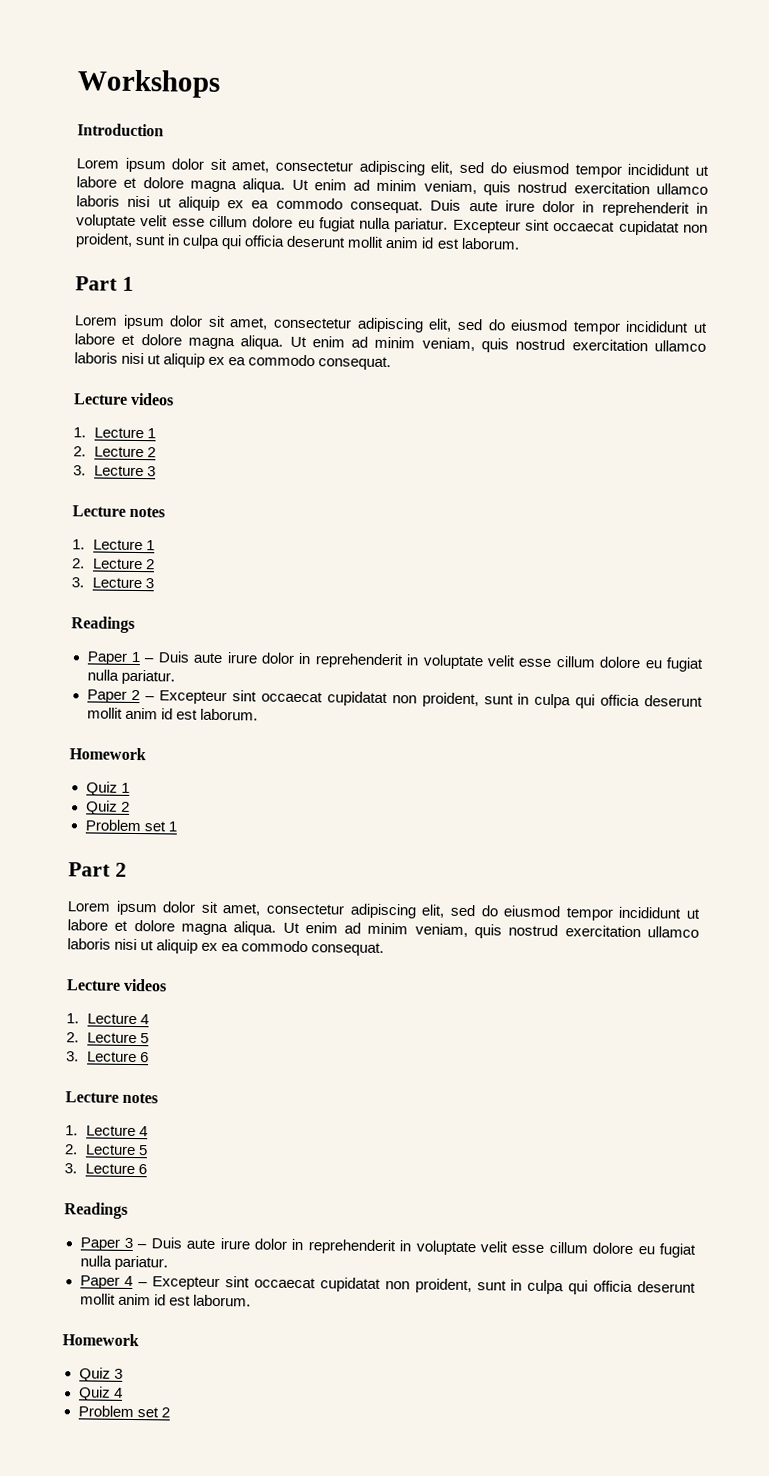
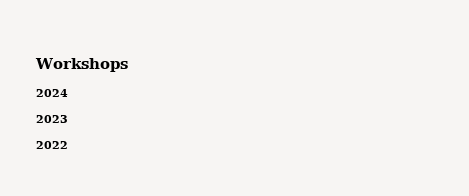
- Introduction
- Lorem ipsum dolor sit amet, consectetur adipiscing elit, sed do eiusmod tempor incididunt ut labore et dolore magna aliqua. Ut enim ad minim veniam, quis nostrud exercitation ullamco laboris nisi ut aliquip ex ea commodo consequat. Duis aute irure dolor in reprehenderit in voluptate velit esse cillum dolore eu fugiat nulla pariatur. Excepteur sint occaecat cupidatat non proident, sunt in culpa qui officia deserunt mollit anim id est laborum.
- Part 1
- Lorem ipsum dolor sit amet, consectetur adipiscing elit, sed do eiusmod tempor incididunt ut labore et dolore magna aliqua. Ut enim ad minim veniam, quis nostrud exercitation ullamco laboris nisi ut aliquip ex ea commodo consequat.
- Lecture videos
- 1. Lecture 1
- 2. Lecture 2
- 3. Lecture 3
- Lecture notes
- 1. Lecture 1
- 2. Lecture 2
- 3. Lecture 3
- Readings
- Paper 1 – Duis aute irure dolor in reprehenderit in voluptate velit esse cillum dolore eu fugiat nulla pariatur.
- Paper 2 – Excepteur sint occaecat cupidatat non proident, sunt in culpa qui officia deserunt mollit anim id est laborum.
- Homework
- Quiz 1
- Quiz 2
- Problem set 1
- Part 2
- Lorem ipsum dolor sit amet, consectetur adipiscing elit, sed do eiusmod tempor incididunt ut labore et dolore magna aliqua. Ut enim ad minim veniam, quis nostrud exercitation ullamco laboris nisi ut aliquip ex ea commodo consequat.
- Lecture videos
- 1. Lecture 4
- 2. Lecture 5
- 3. Lecture 6
- Lecture notes
- 1. Lecture 4
- 2. Lecture 5
- 3. Lecture 6
- Readings
- Paper 3 – Duis aute irure dolor in reprehenderit in voluptate velit esse cillum dolore eu fugiat nulla pariatur.
- Paper 4 – Excepteur sint occaecat cupidatat non proident, sunt in culpa qui officia deserunt mollit anim id est laborum.
- Homework
- Quiz 3
- Quiz 4
- Problem set 2
+ 2024
+ 2023
+ 2022

